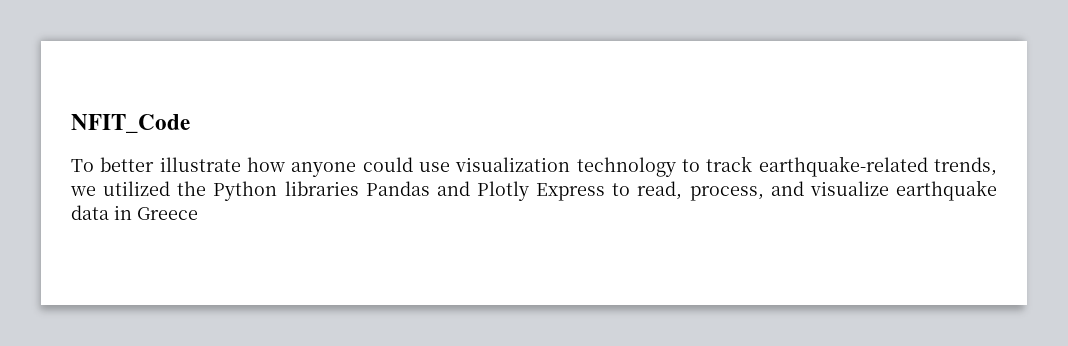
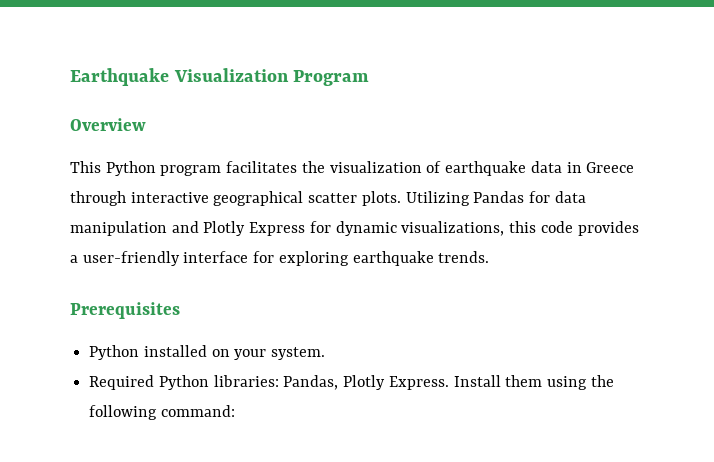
- NFIT_Code
- To better illustrate how anyone could use visualization technology to track earthquake-related trends, we utilized the Python libraries Pandas and Plotly Express to read, process, and visualize earthquake data in Greece
+ Earthquake Visualization Program
+ Overview
+ This Python program facilitates the visualization of earthquake data in Greece through interactive geographical scatter plots. Utilizing Pandas for data manipulation and Plotly Express for dynamic visualizations, this code provides a user-friendly interface for exploring earthquake trends.
+ Prerequisites
+ Python installed on your system.
+ Required Python libraries: Pandas, Plotly Express. Install them using the following command:

